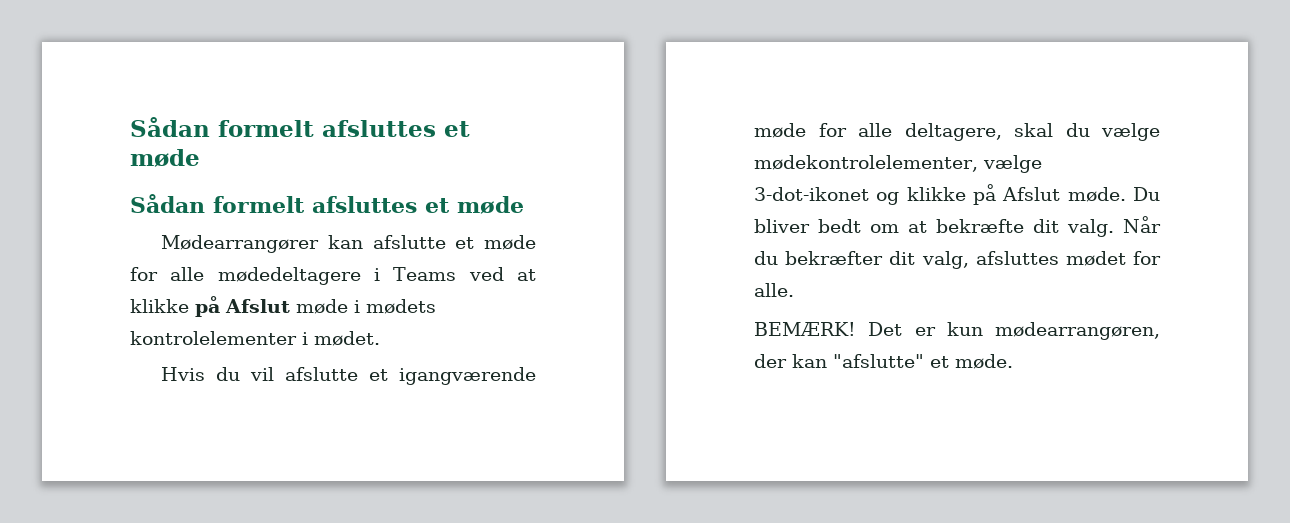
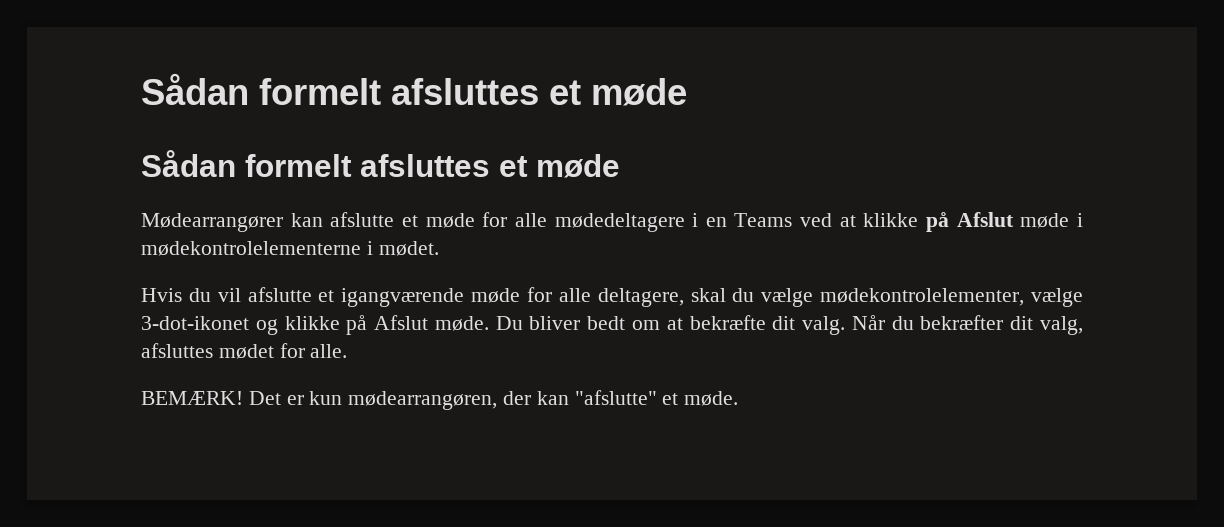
- Mødearrangører kan afslutte et møde for alle mødedeltagere i Teams ved at klikke på Afslut møde i mødets kontrolelementer i mødet.
+ Mødearrangører kan afslutte et møde for alle mødedeltagere i en Teams ved at klikke på Afslut møde i mødekontrolelementerne i mødet.

